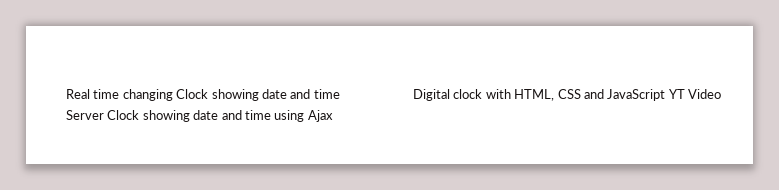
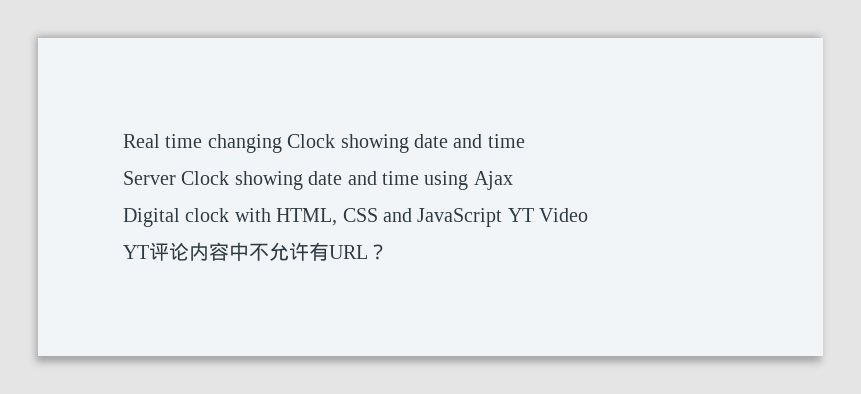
+ YT评论内容中不允许有URL？

